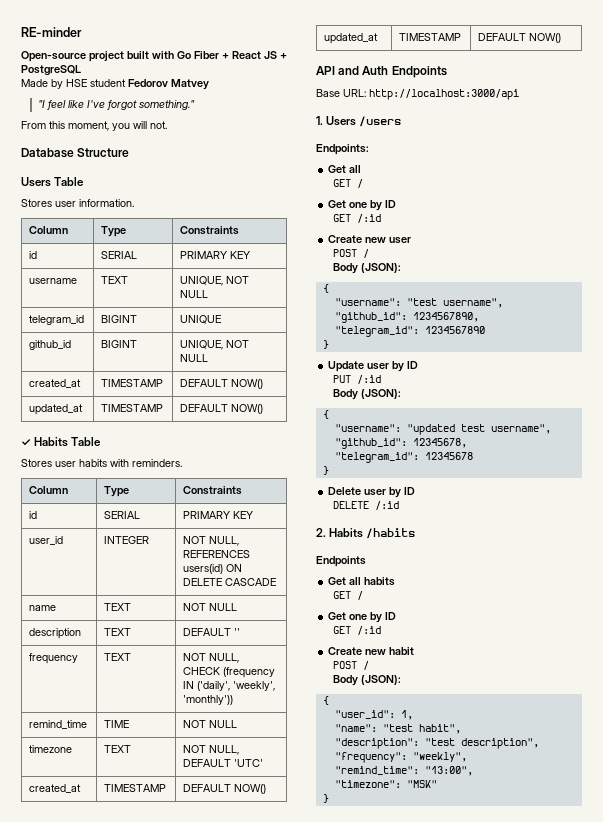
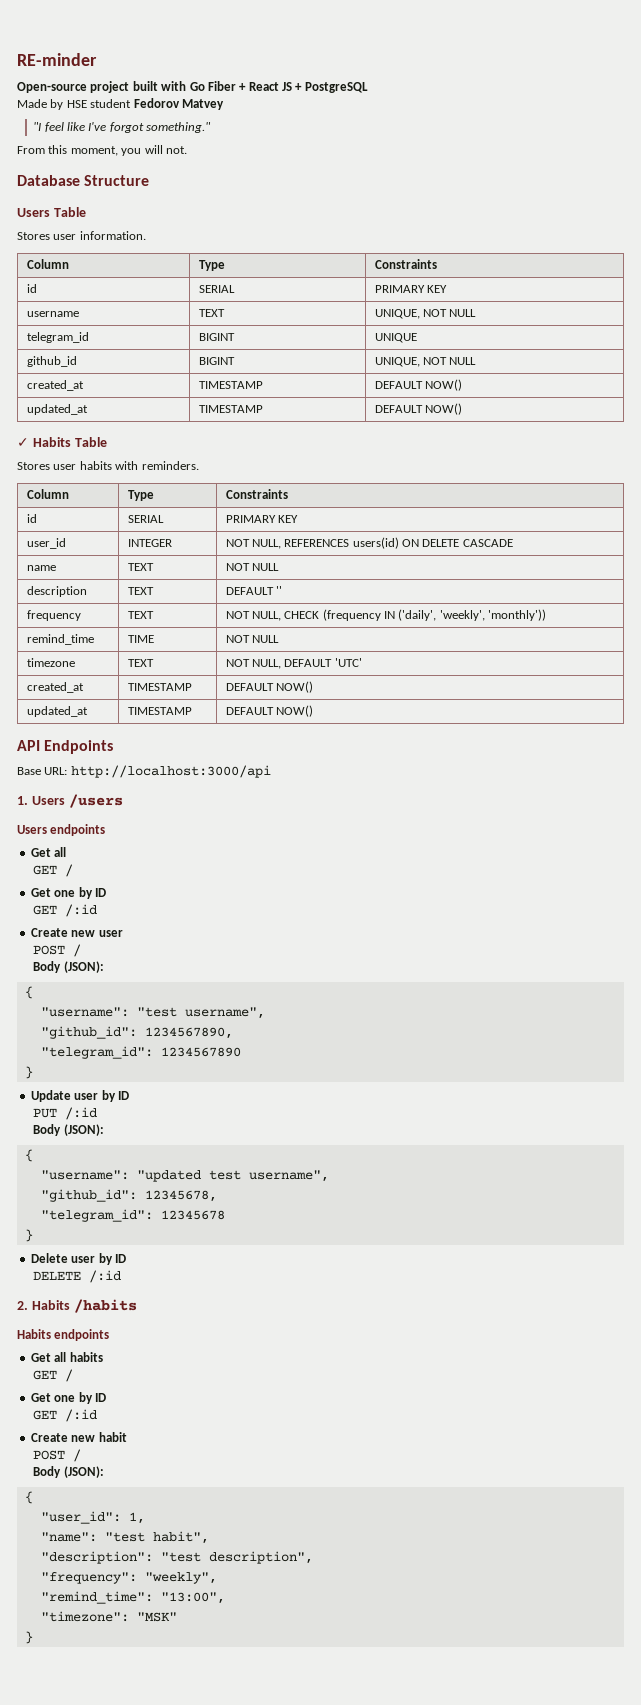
- API and Auth Endpoints
+ API Endpoints
- Endpoints:
+ Users endpoints
  2. Habits /habits
- Endpoints
+ Habits endpoints

